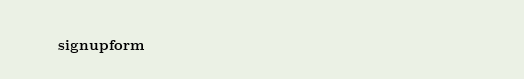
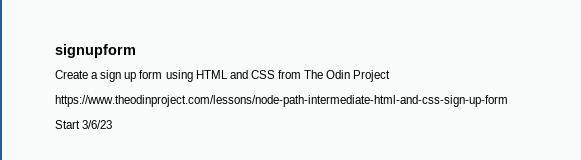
+ Create a sign up form using HTML and CSS from The Odin Project
+ https://www.theodinproject.com/lessons/node-path-intermediate-html-and-css-sign-up-form
+ Start 3/6/23

